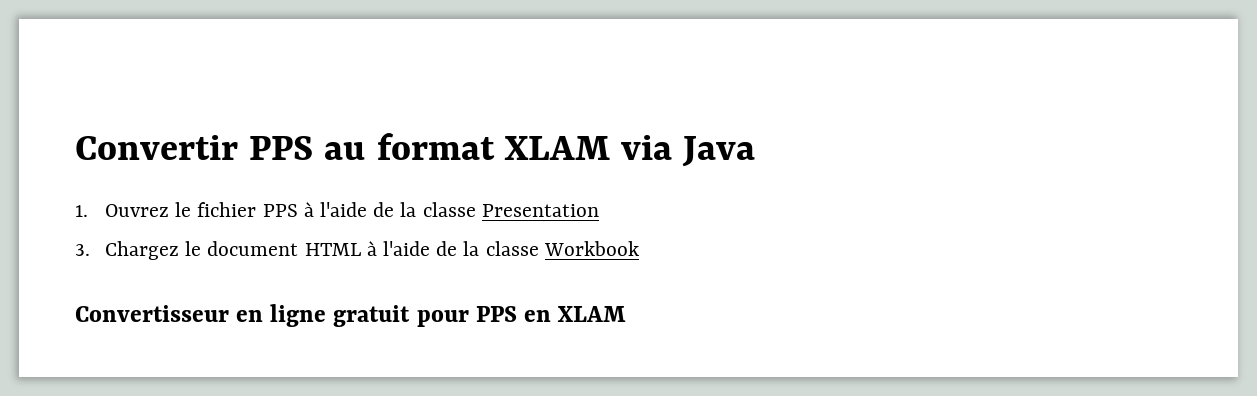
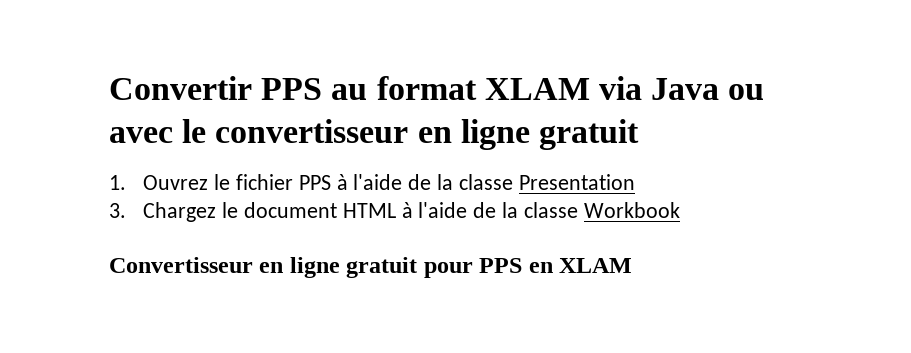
- Convertir PPS au format XLAM via Java
+ Convertir PPS au format XLAM via Java ou avec le convertisseur en ligne gratuit

